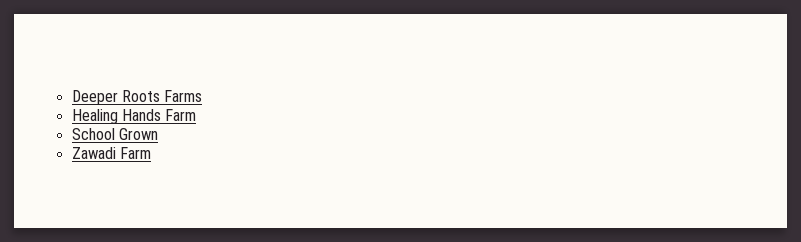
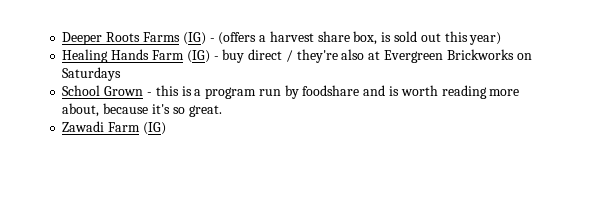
- Deeper Roots Farms
- Healing Hands Farm
- School Grown
+ Deeper Roots Farms (IG) - (offers a harvest share box, is sold out this year)
+ Healing Hands Farm (IG) - buy direct / they're also at Evergreen Brickworks on Saturdays
+ School Grown - this is a program run by foodshare and is worth reading more about, because it's so great.
- Zawadi Farm
+ Zawadi Farm (IG)

